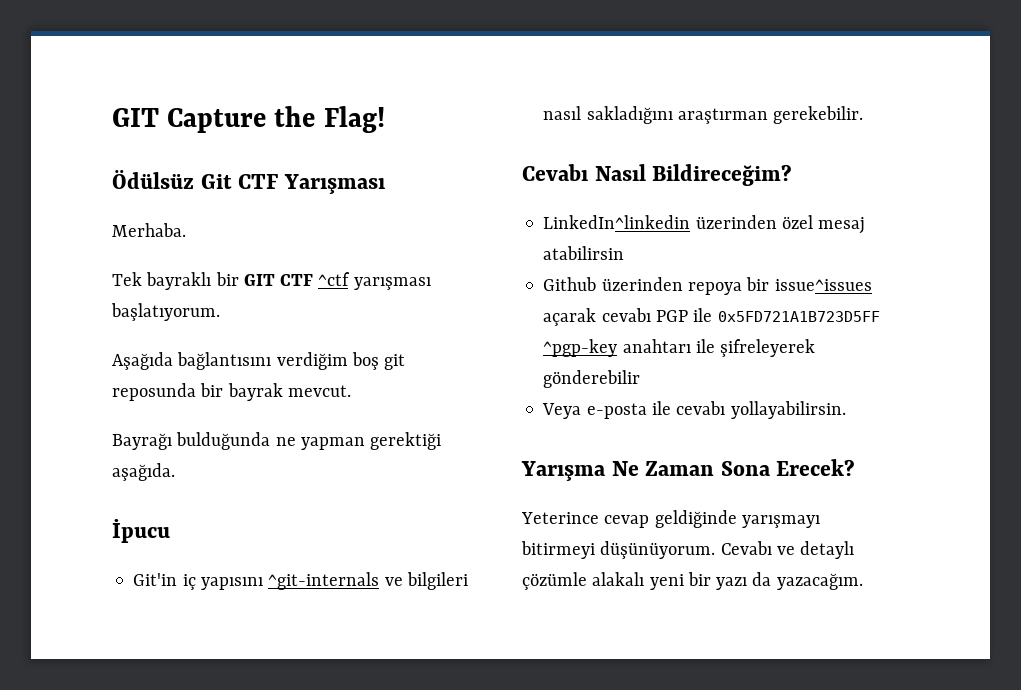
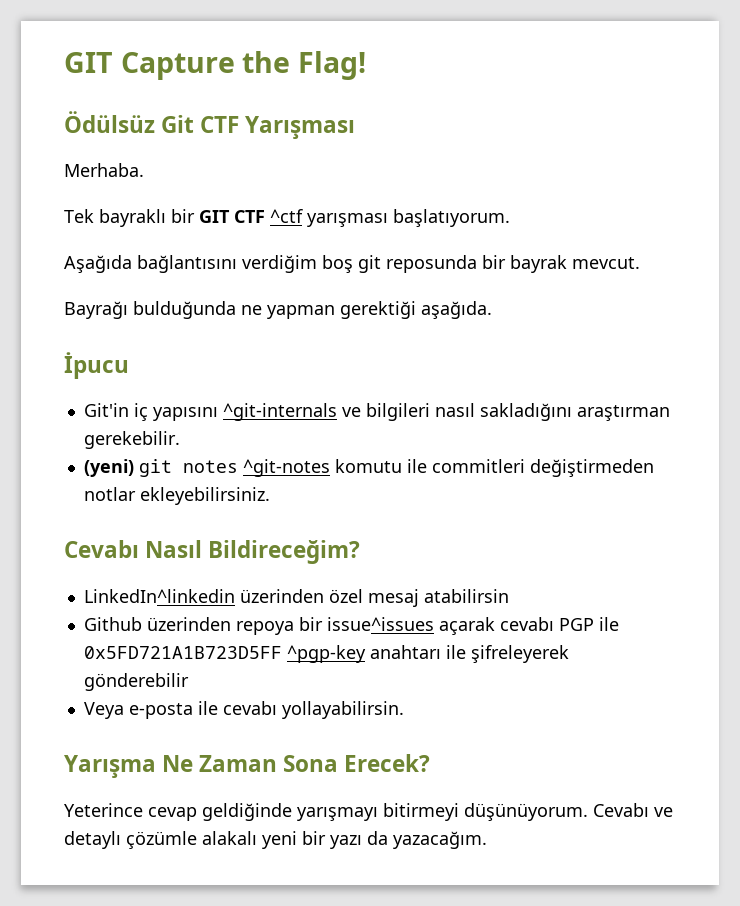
+ (yeni) git notes ^git-notes komutu ile commitleri değiştirmeden notlar ekleyebilirsiniz.

